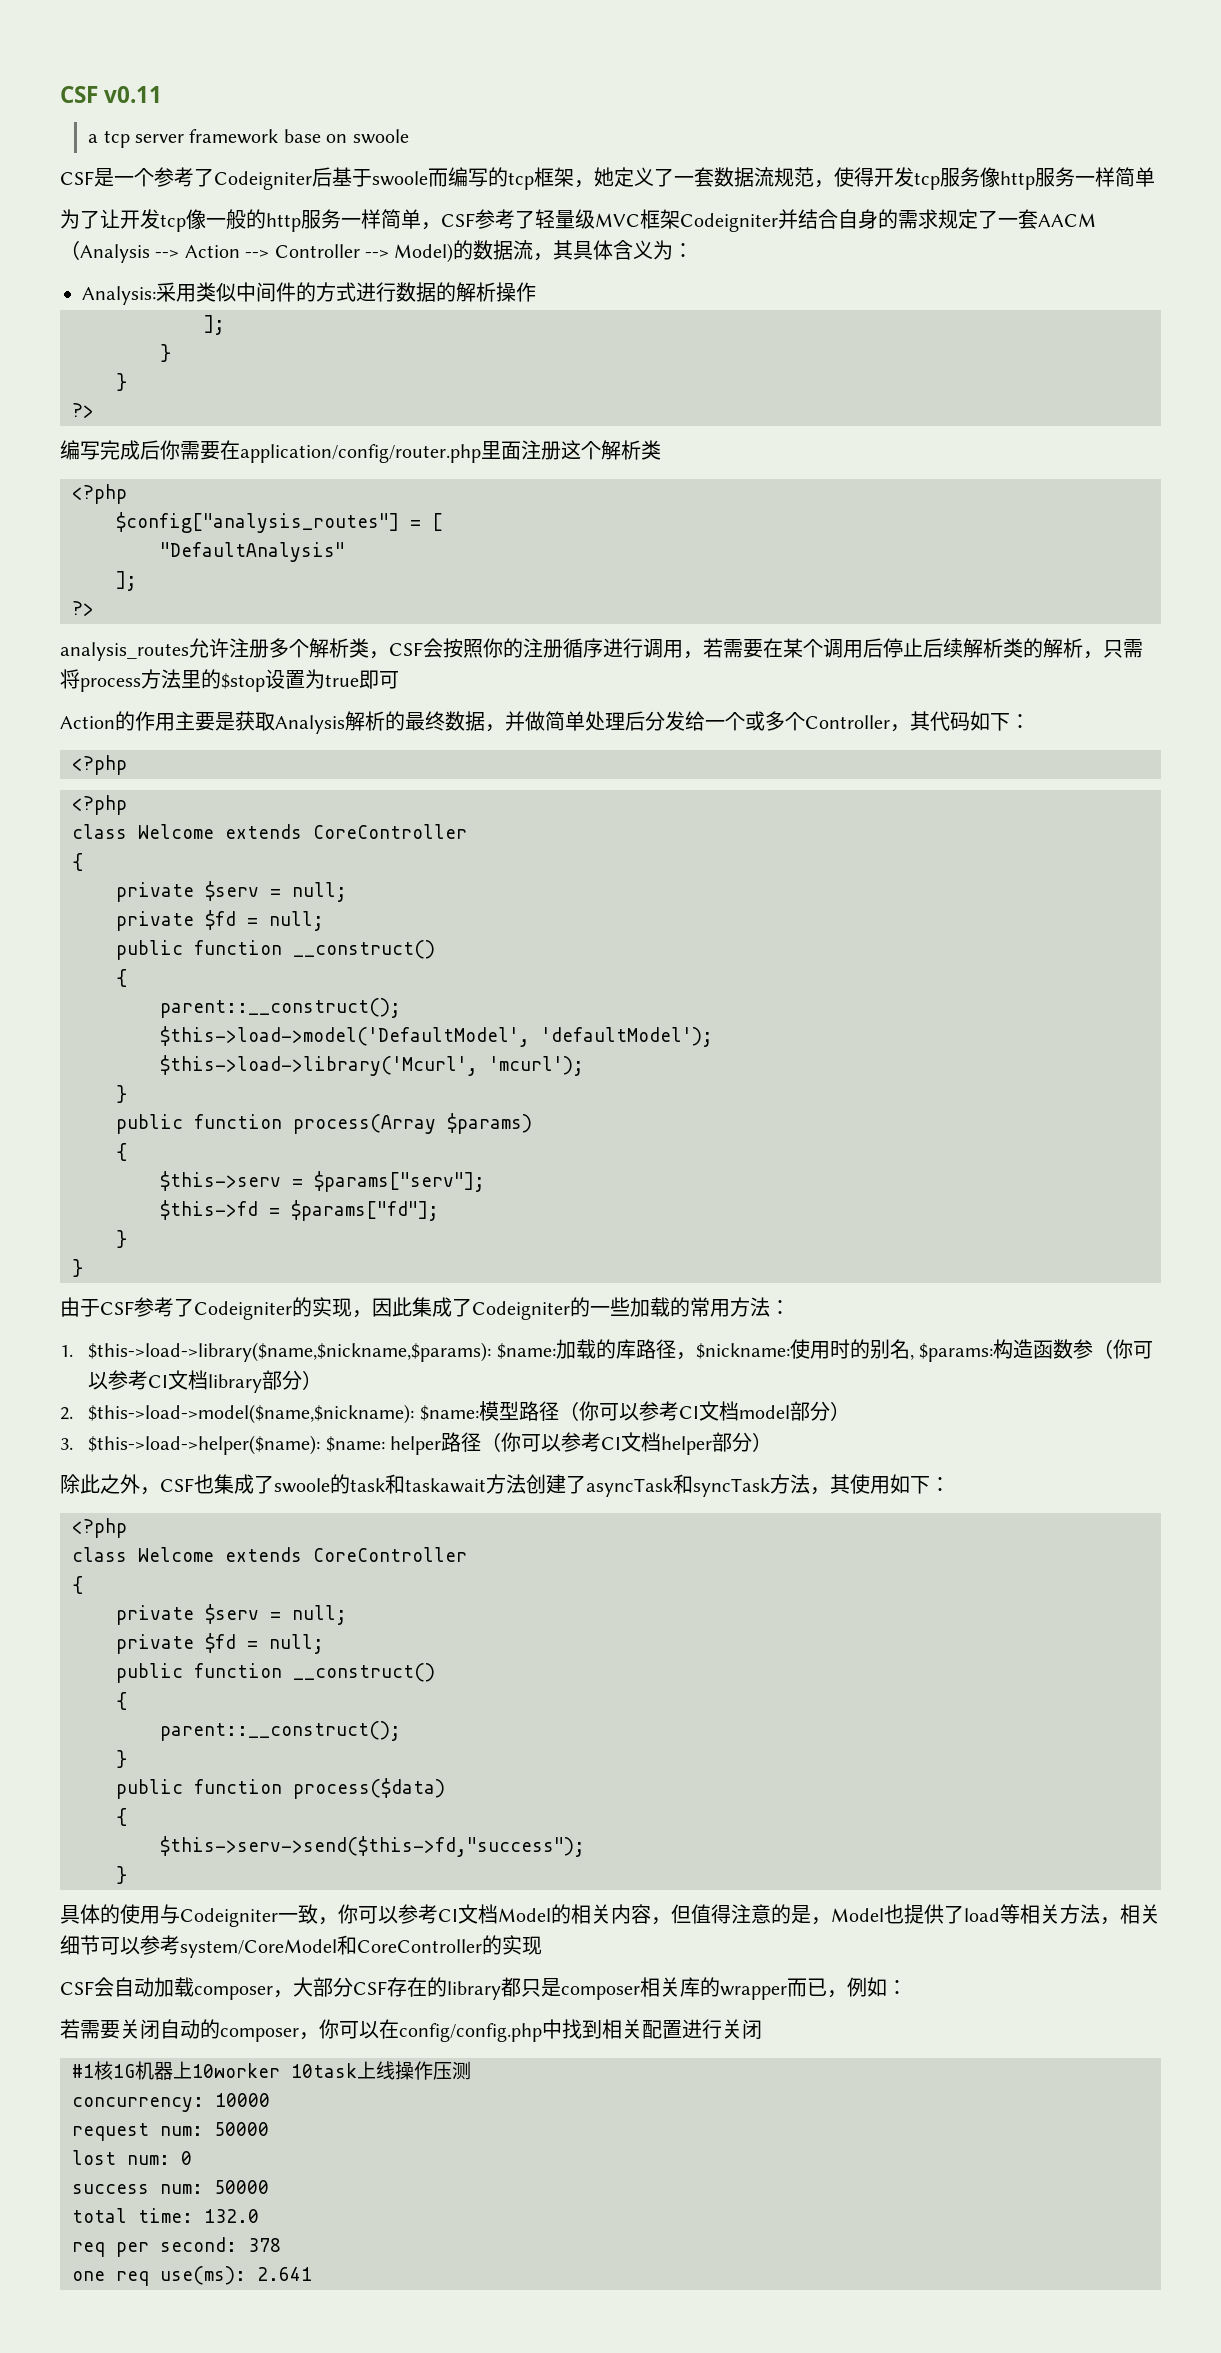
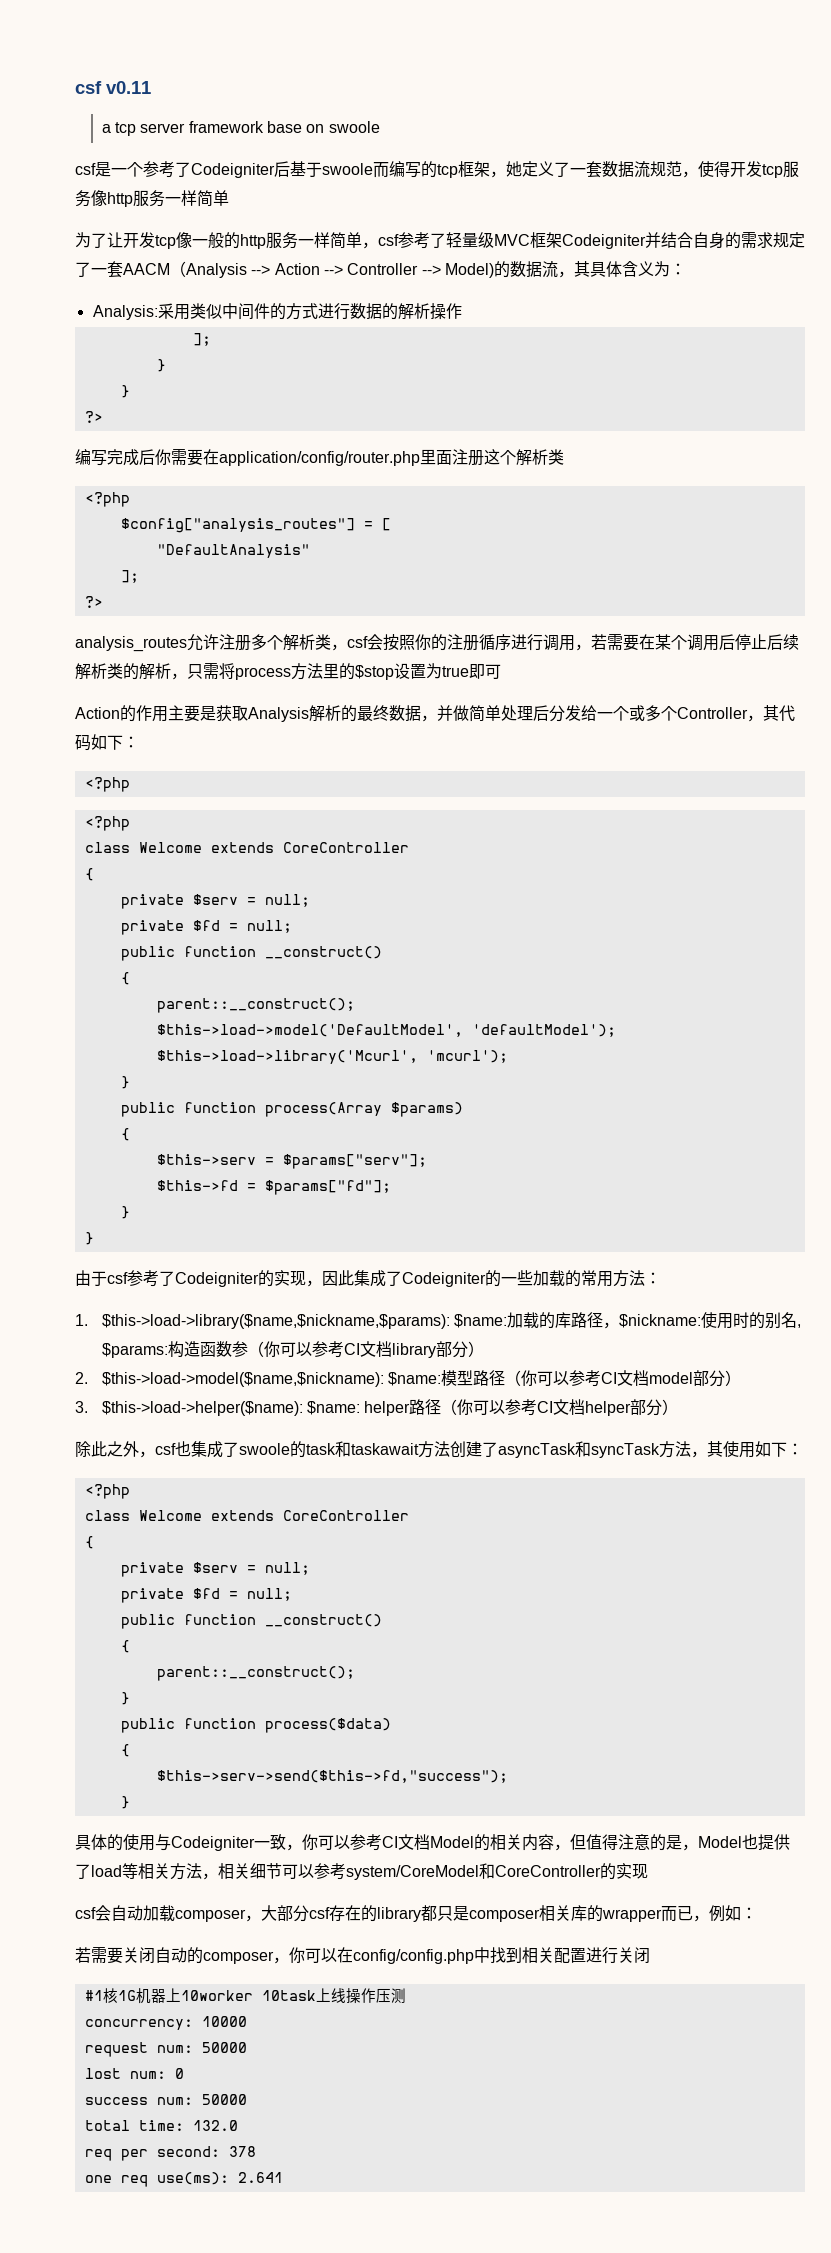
- CSF v0.11
+ csf v0.11
- CSF是一个参考了Codeigniter后基于swoole而编写的tcp框架，她定义了一套数据流规范，使得开发tcp服务像http服务一样简单
+ csf是一个参考了Codeigniter后基于swoole而编写的tcp框架，她定义了一套数据流规范，使得开发tcp服务像http服务一样简单
- 为了让开发tcp像一般的http服务一样简单，CSF参考了轻量级MVC框架Codeigniter并结合自身的需求规定了一套AACM（Analysis --> Action --> Controller --> Model)的数据流，其具体含义为：
+ 为了让开发tcp像一般的http服务一样简单，csf参考了轻量级MVC框架Codeigniter并结合自身的需求规定了一套AACM（Analysis --> Action --> Controller --> Model)的数据流，其具体含义为：
- analysis_routes允许注册多个解析类，CSF会按照你的注册循序进行调用，若需要在某个调用后停止后续解析类的解析，只需将process方法里的$stop设置为true即可
+ analysis_routes允许注册多个解析类，csf会按照你的注册循序进行调用，若需要在某个调用后停止后续解析类的解析，只需将process方法里的$stop设置为true即可
- 由于CSF参考了Codeigniter的实现，因此集成了Codeigniter的一些加载的常用方法：
+ 由于csf参考了Codeigniter的实现，因此集成了Codeigniter的一些加载的常用方法：
- 除此之外，CSF也集成了swoole的task和taskawait方法创建了asyncTask和syncTask方法，其使用如下：
+ 除此之外，csf也集成了swoole的task和taskawait方法创建了asyncTask和syncTask方法，其使用如下：
- CSF会自动加载composer，大部分CSF存在的library都只是composer相关库的wrapper而已，例如：
+ csf会自动加载composer，大部分csf存在的library都只是composer相关库的wrapper而已，例如：

